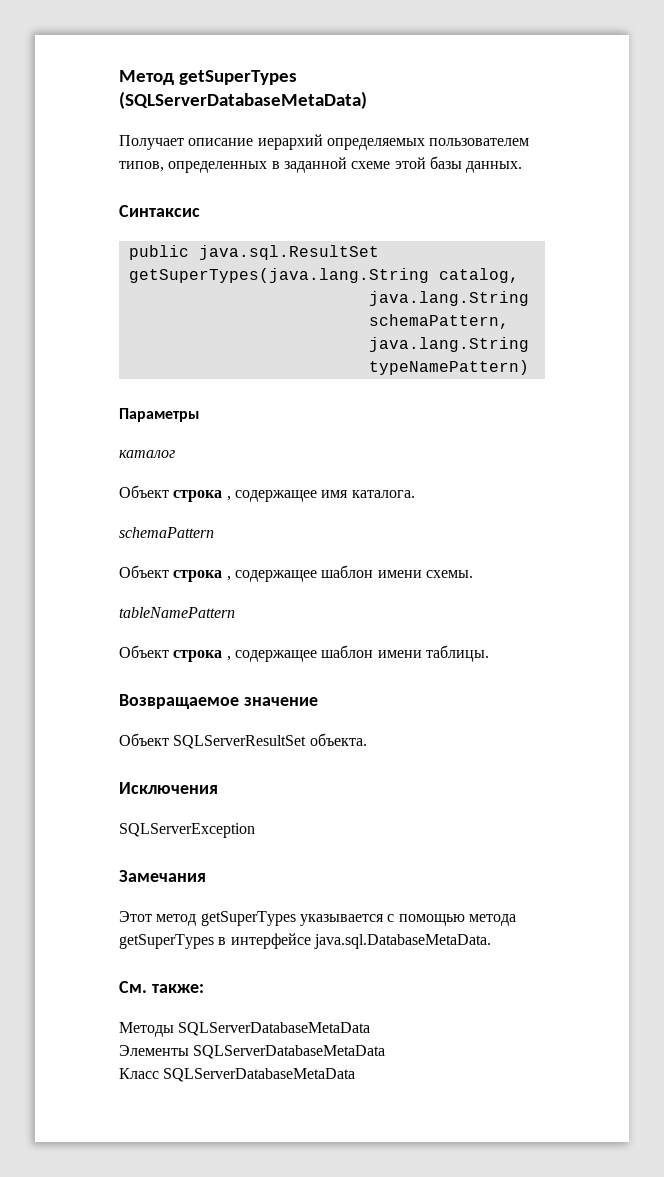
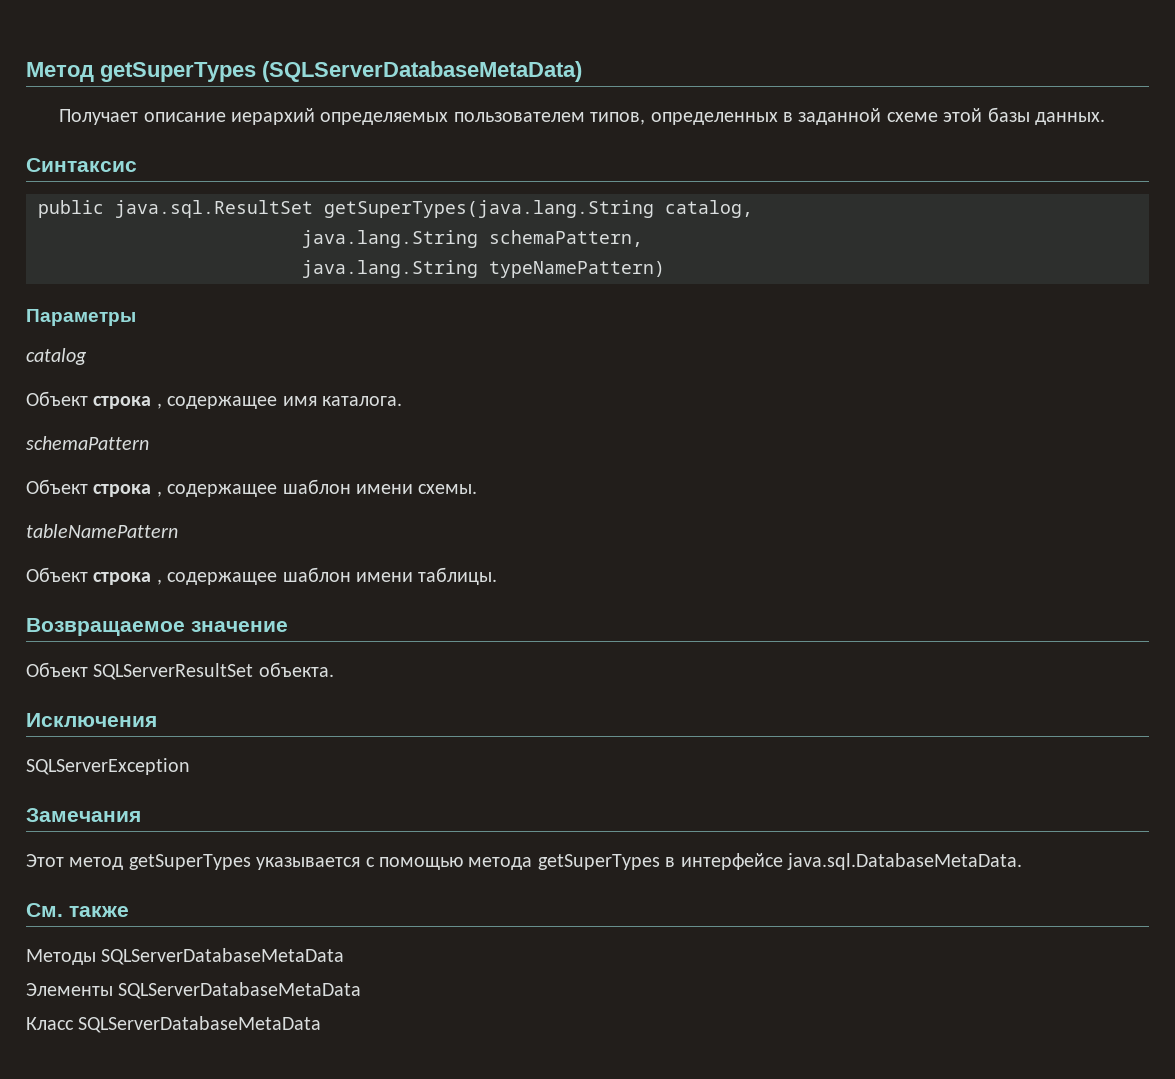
- каталог
+ catalog
- См. также:
+ См. также

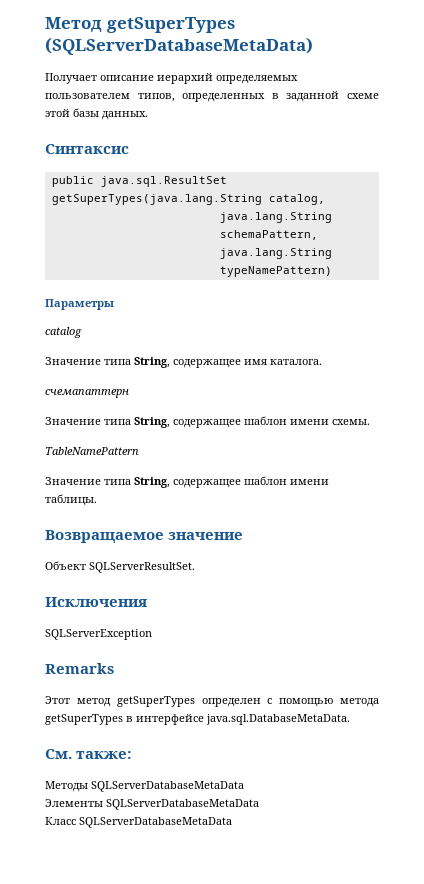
- Объект строка , содержащее имя каталога.
+ Значение типа String, содержащее имя каталога.
- schemaPattern
- Объект строка , содержащее шаблон имени схемы.
+ счемапаттерн
+ Значение типа String, содержащее шаблон имени схемы.
- tableNamePattern
- Объект строка , содержащее шаблон имени таблицы.
+ TableNamePattern
+ Значение типа String, содержащее шаблон имени таблицы.
- Объект SQLServerResultSet объекта.
+ Объект SQLServerResultSet.
- Замечания
+ Remarks
- Этот метод getSuperTypes указывается с помощью метода getSuperTypes в интерфейсе java.sql.DatabaseMetaData.
+ Этот метод getSuperTypes определен с помощью метода getSuperTypes в интерфейсе java.sql.DatabaseMetaData.
- См. также
+ См. также:

